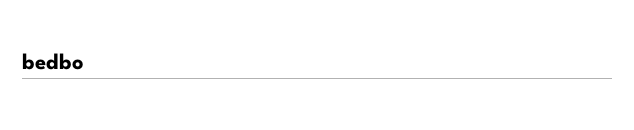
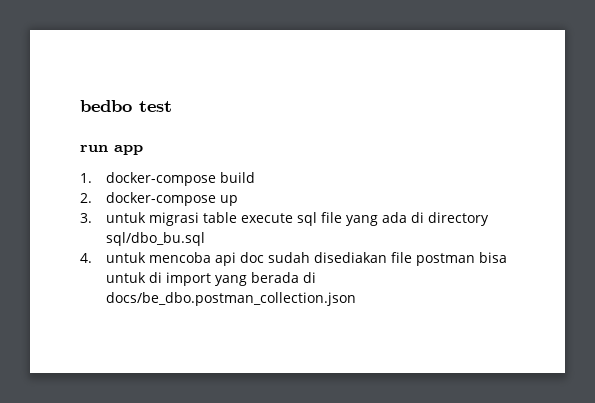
- bedbo
+ bedbo test
+ run app
+ 1. docker-compose build
+ 2. docker-compose up
+ 3. untuk migrasi table execute sql file yang ada di directory sql/dbo_bu.sql
+ 4. untuk mencoba api doc sudah disediakan file postman bisa untuk di import yang berada di docs/be_dbo.postman_collection.json

